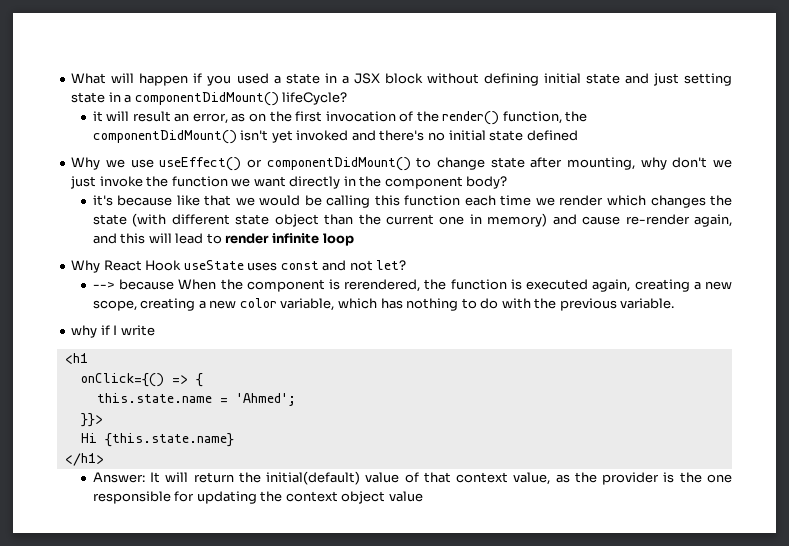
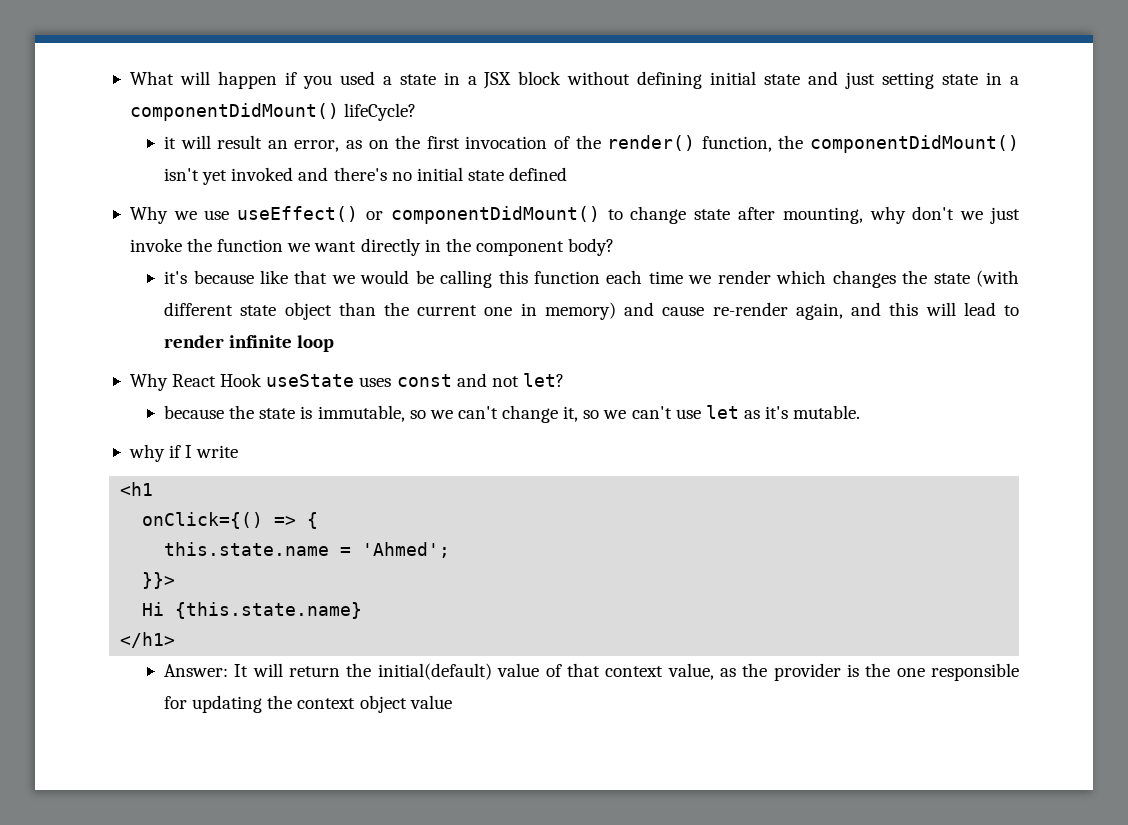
- --> because When the component is rerendered, the function is executed again, creating a new scope, creating a new color variable, which has nothing to do with the previous variable.
+ because the state is immutable, so we can't change it, so we can't use let as it's mutable.

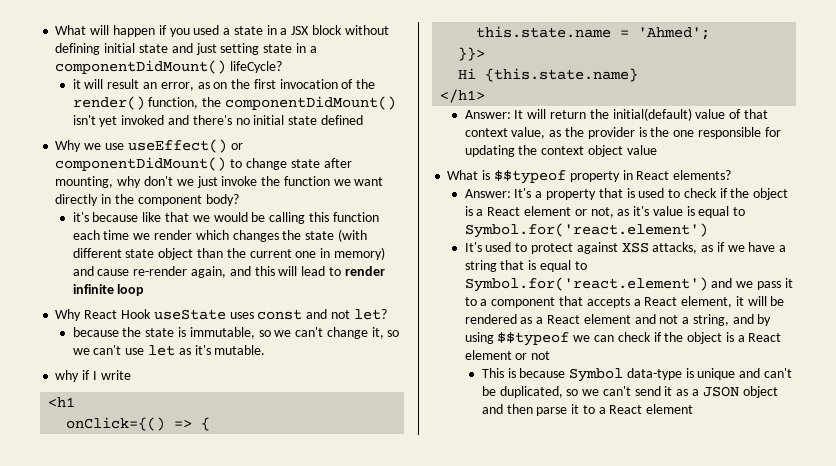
+ What is $$typeof property in React elements?
+ Answer: It's a property that is used to check if the object is a React element or not, as it's value is equal to Symbol.for('react.element')
+ It's used to protect against XSS attacks, as if we have a string that is equal to Symbol.for('react.element') and we pass it to a component that accepts a React element, it will be rendered as a React element and not a string, and by using $$typeof we can check if the object is a React element or not
+ This is because Symbol data-type is unique and can't be duplicated, so we can't send it as a JSON object and then parse it to a React element

